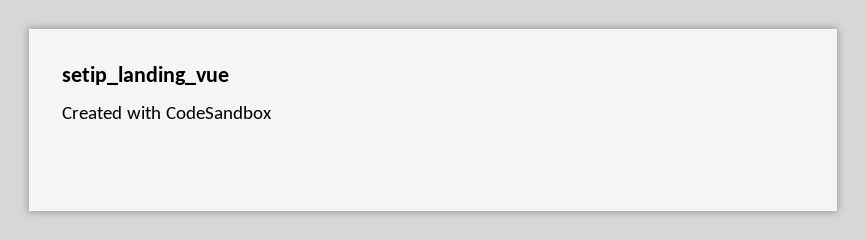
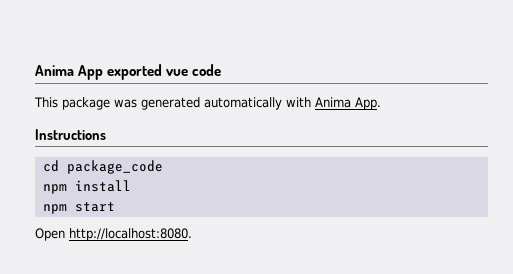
- setip_landing_vue
- Created with CodeSandbox
+ Anima App exported vue code
+ This package was generated automatically with Anima App.
+ Instructions
+ cd package_code
+ npm install
+ npm start
+ Open http://localhost:8080.

